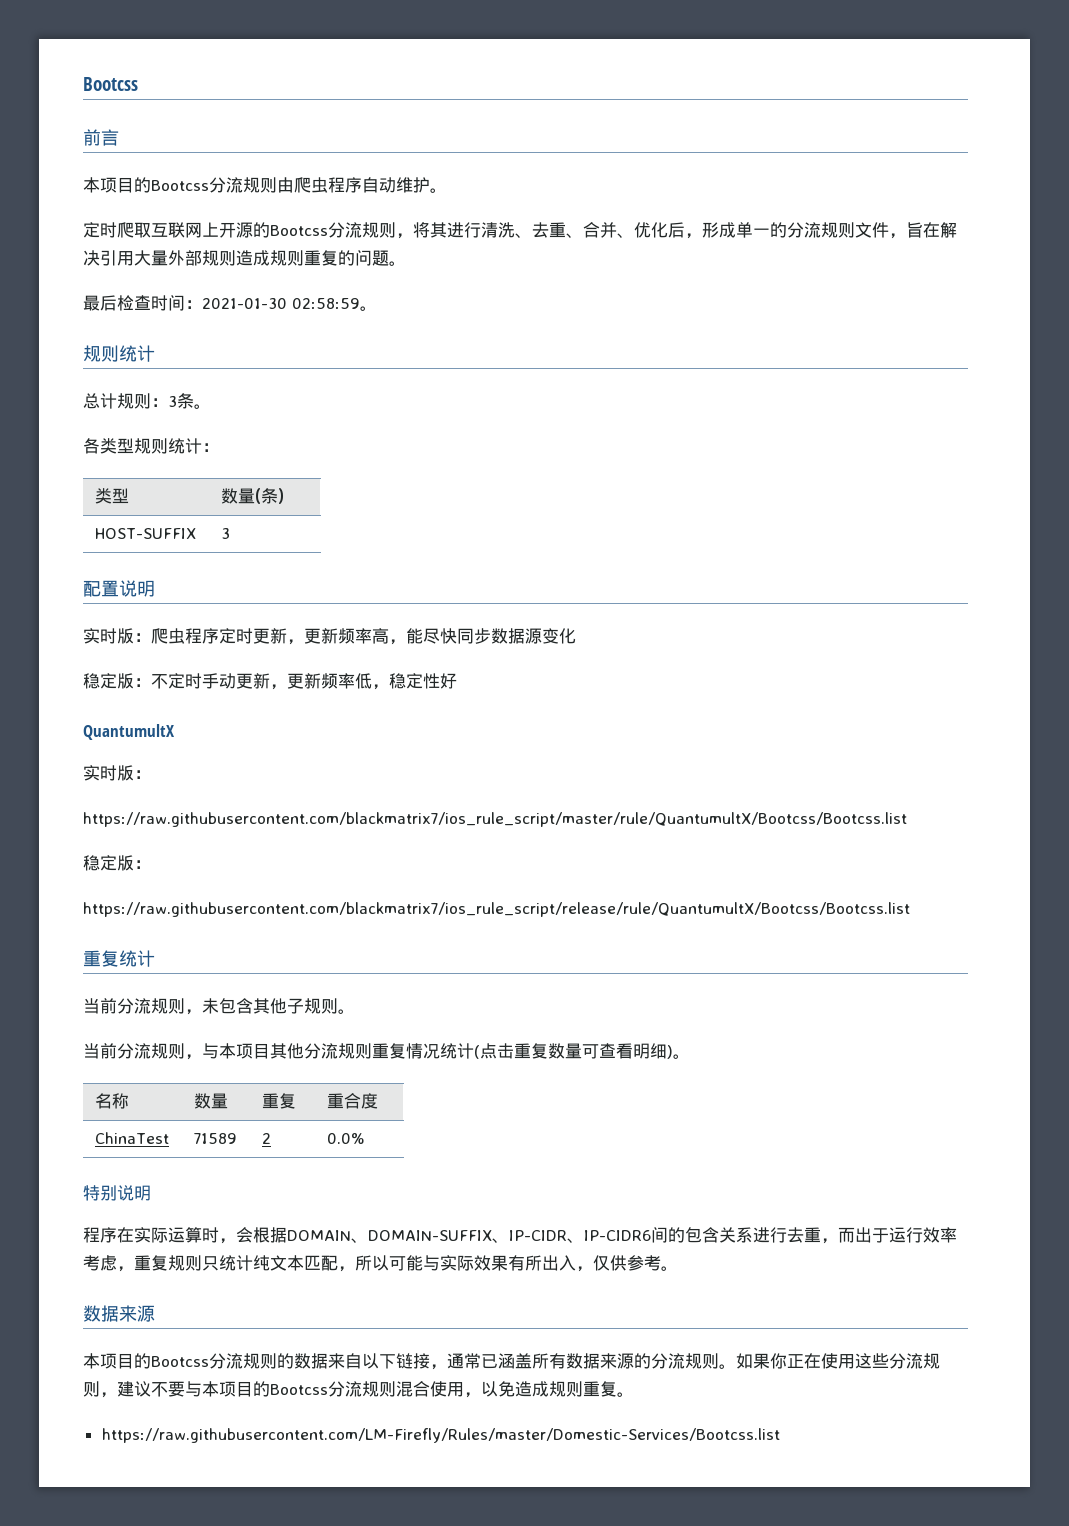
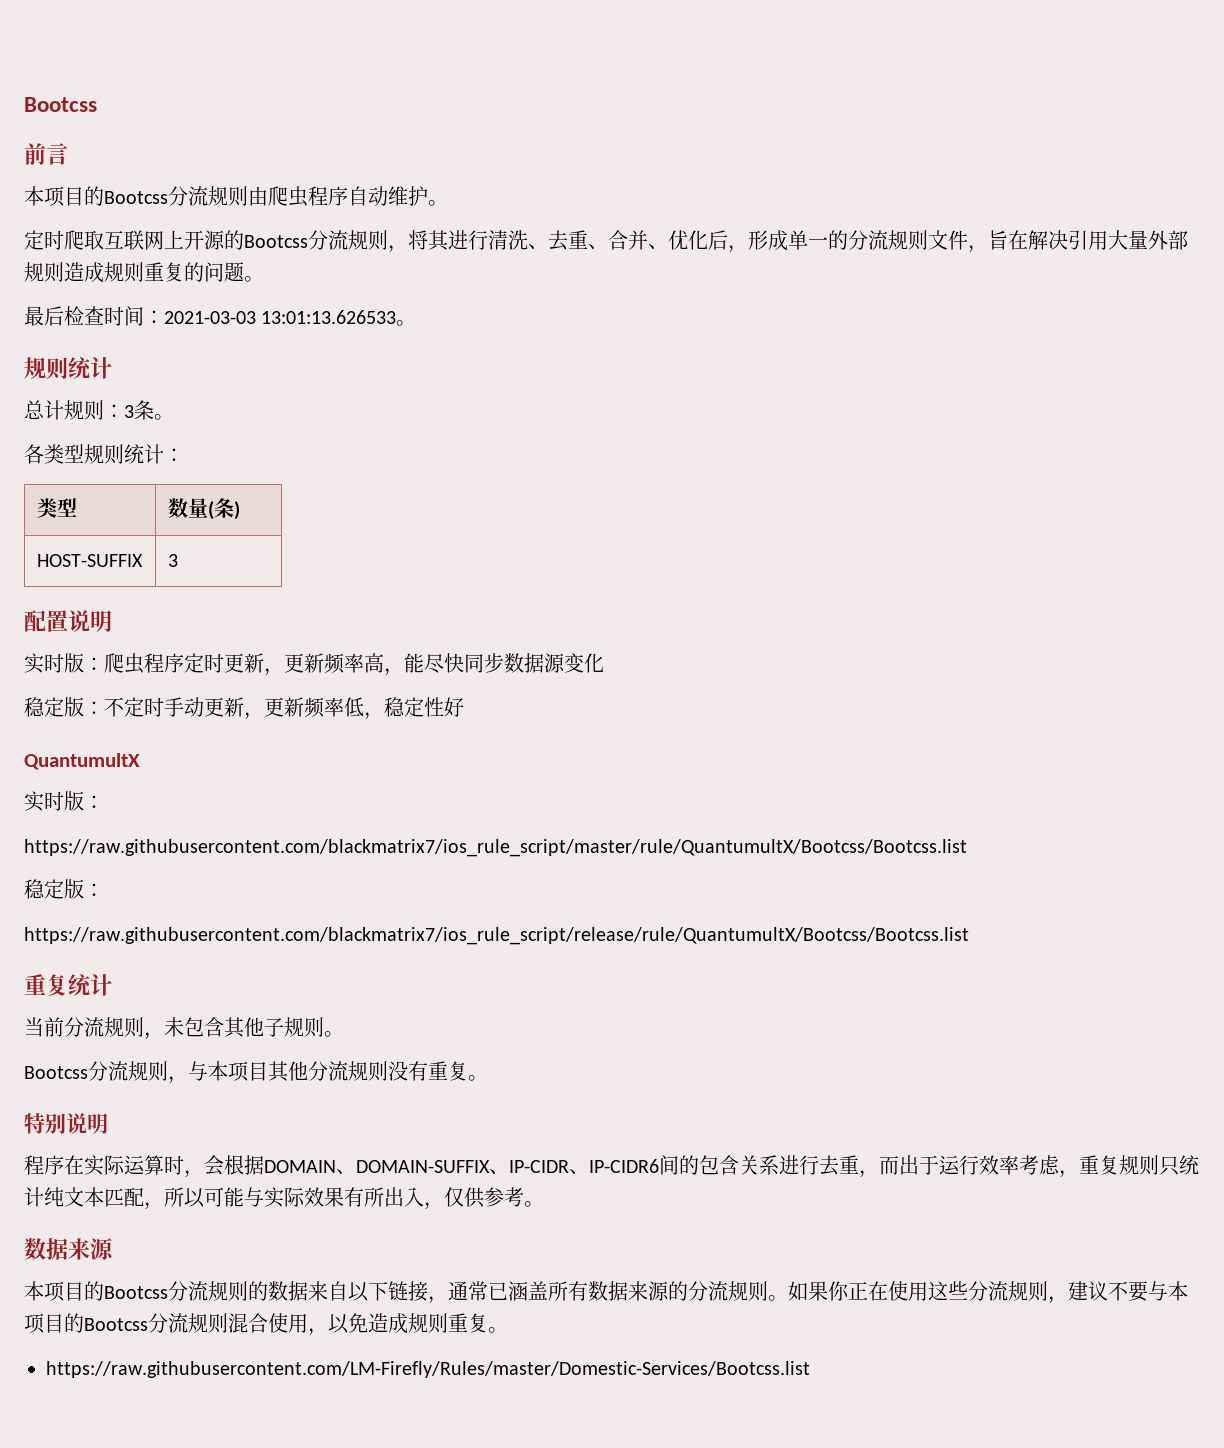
- 最后检查时间：2021-01-30 02:58:59。
+ 最后检查时间：2021-03-03 13:01:13.626533。
- 当前分流规则，与本项目其他分流规则重复情况统计(点击重复数量可查看明细)。
- 名称 | 数量 | 重复 | 重合度
- ChinaTest | 71589 | 2 | 0.0%
+ Bootcss分流规则，与本项目其他分流规则没有重复。

